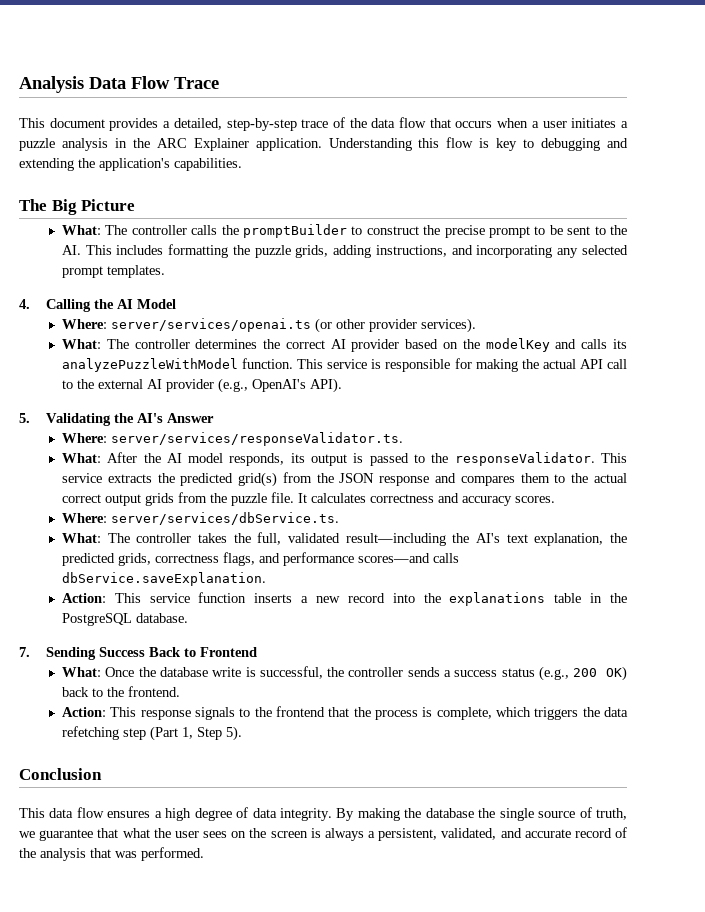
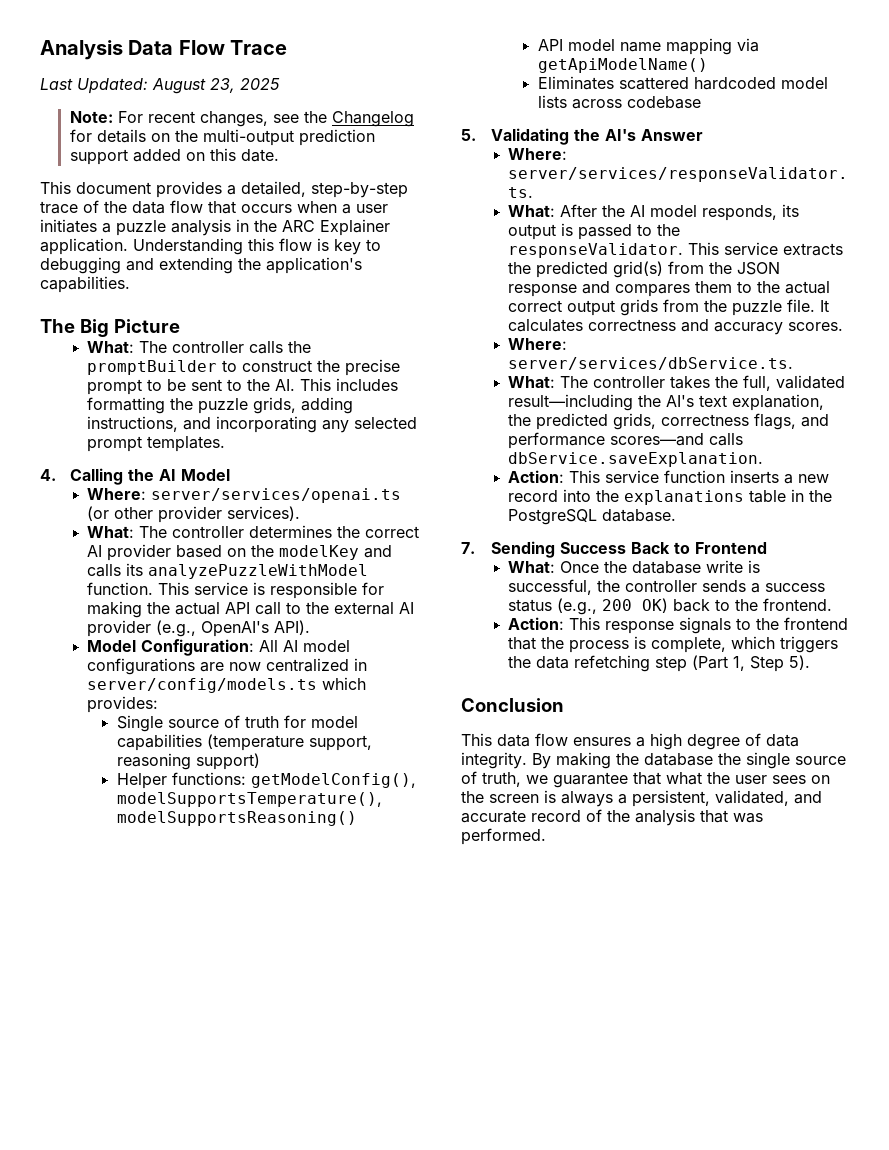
+ Last Updated: August 23, 2025
+ Note: For recent changes, see the Changelog for details on the multi-output prediction support added on this date.
+ Model Configuration: All AI model configurations are now centralized in server/config/models.ts which provides:
+ Single source of truth for model capabilities (temperature support, reasoning support)
+ Helper functions: getModelConfig(), modelSupportsTemperature(), modelSupportsReasoning()
+ API model name mapping via getApiModelName()
+ Eliminates scattered hardcoded model lists across codebase

